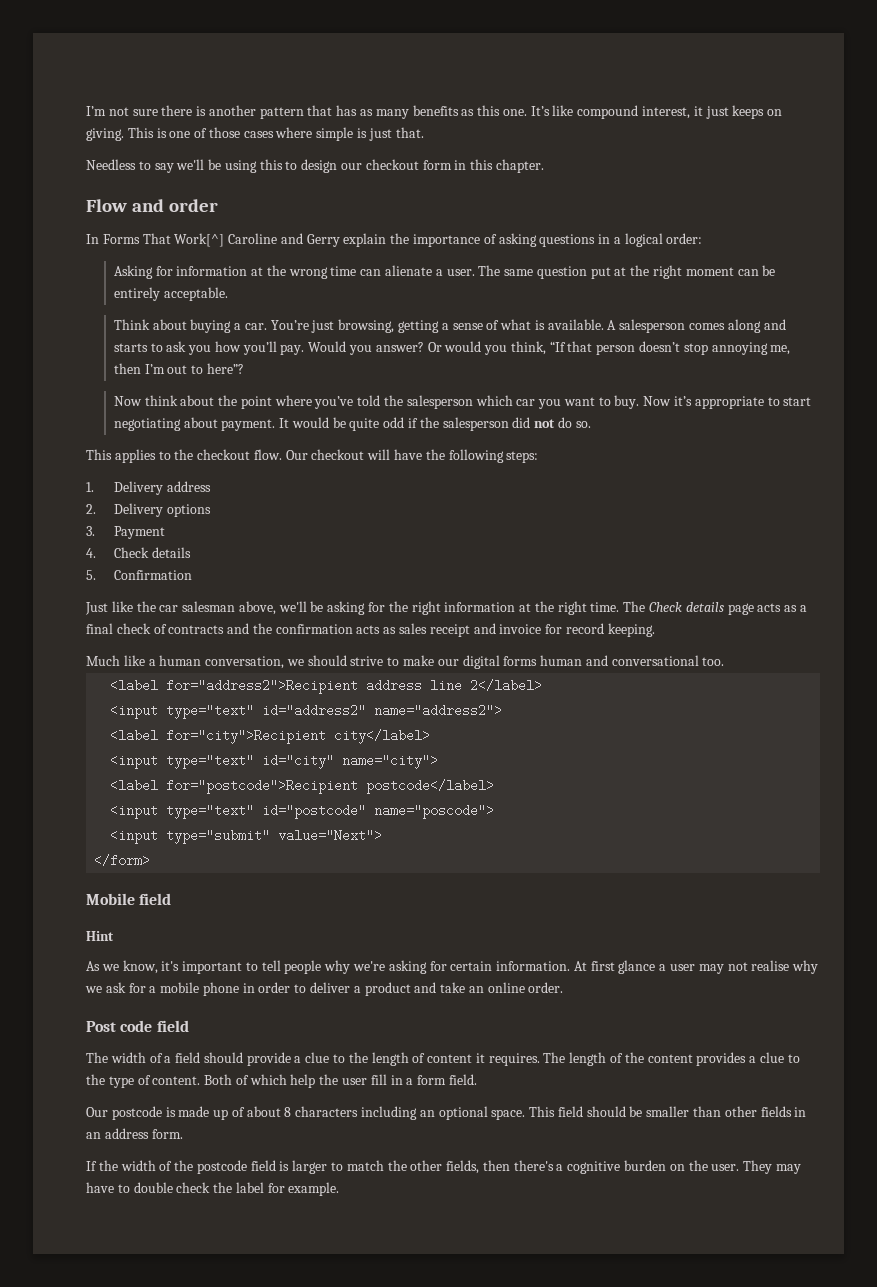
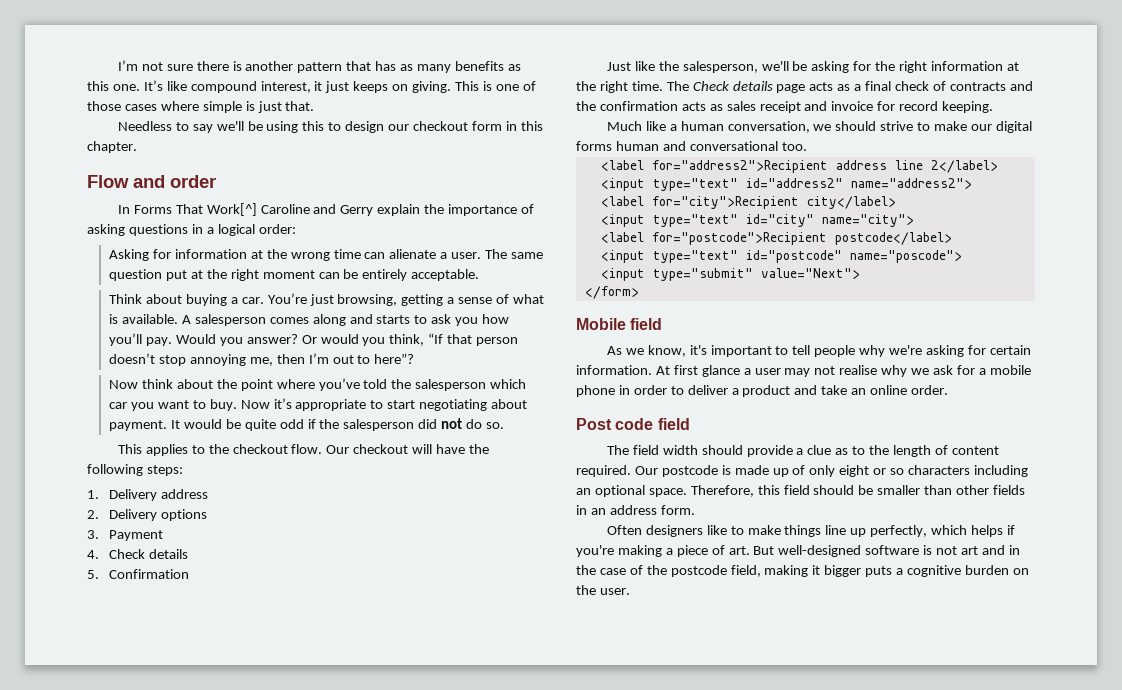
- Just like the car salesman above, we'll be asking for the right information at the right time.
+ Just like the salesperson, we'll be asking for the right information at the right time.
- Hint
- The width of a field should provide a clue to the length of content it requires. The length of the content provides a clue to the type of content. Both of which help the user fill in a form field.
- Our postcode is made up of about 8 characters including an optional space.
+ The field width should provide a clue as to the length of content required. Our postcode is made up of only eight or so characters including an optional space.
- This field should be smaller than other fields in an address form.
+ Therefore, this field should be smaller than other fields in an address form.
- If the width of the postcode field is larger to match the other fields, then there's a cognitive burden on the user. They may have to double check the label for example.
+ Often designers like to make things line up perfectly, which helps if you're making a piece of art. But well-designed software is not art and in the case of the postcode field, making it bigger puts a cognitive burden on the user.

